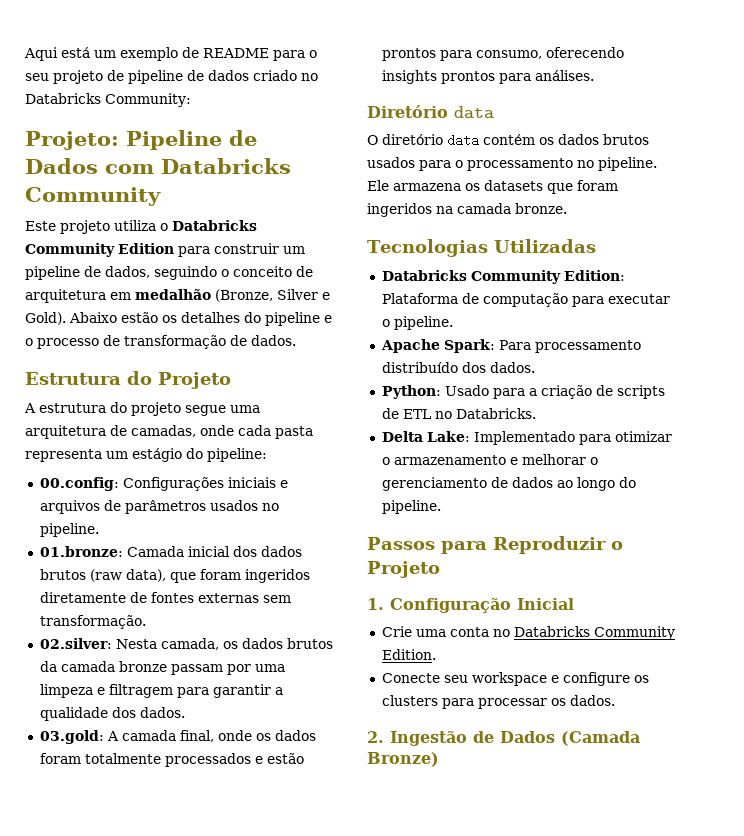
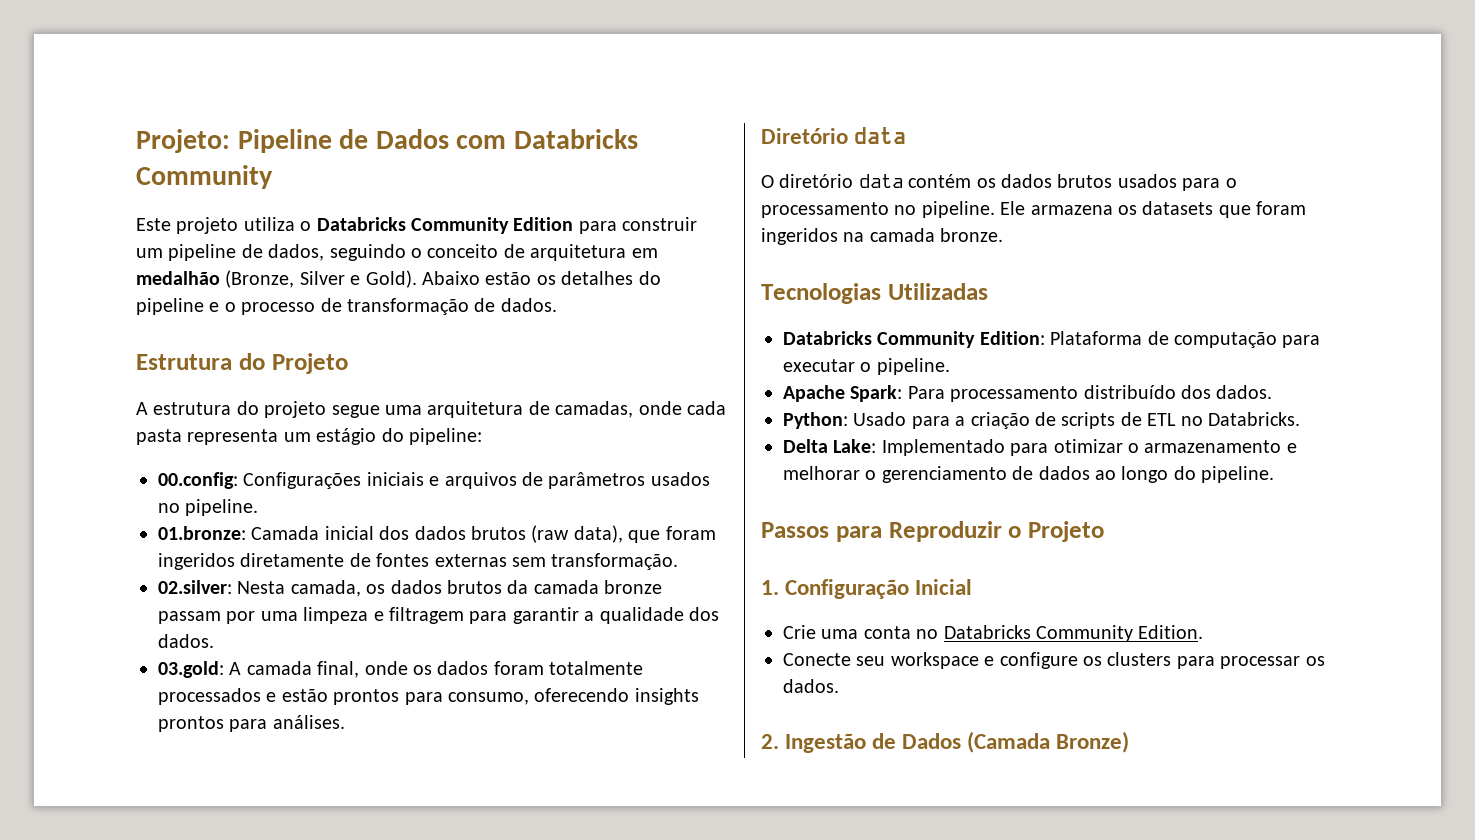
- Aqui está um exemplo de README para o seu projeto de pipeline de dados criado no Databricks Community:

